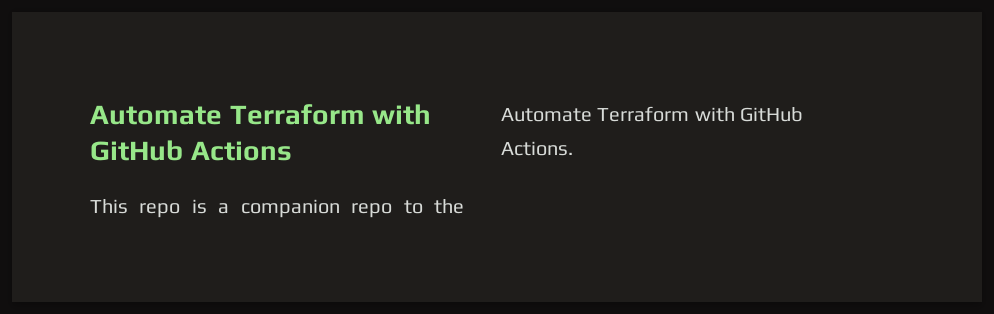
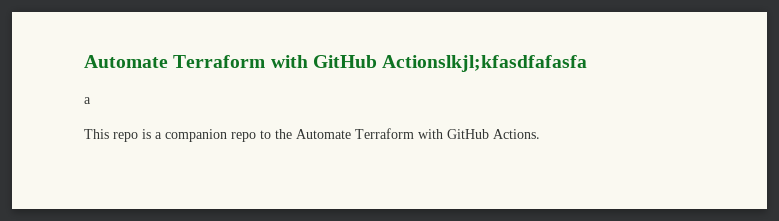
- Automate Terraform with GitHub Actions
+ Automate Terraform with GitHub Actionslkjl;kfasdfafasfa
+ a

